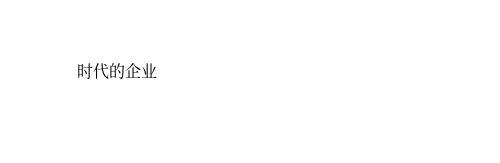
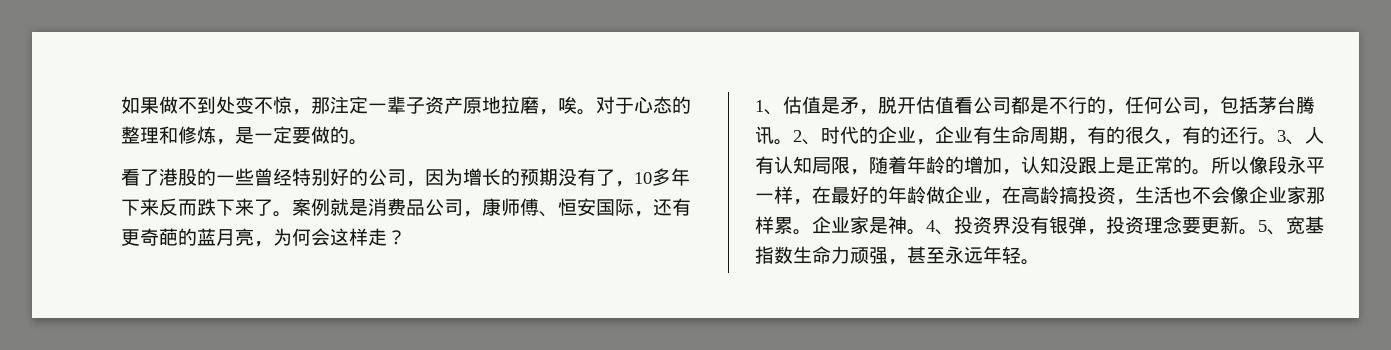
- 时代的企业
+ 如果做不到处变不惊，那注定一辈子资产原地拉磨，唉。对于心态的整理和修炼，是一定要做的。
+ 看了港股的一些曾经特别好的公司，因为增长的预期没有了，10多年下来反而跌下来了。案例就是消费品公司，康师傅、恒安国际，还有更奇葩的蓝月亮，为何会这样走？
+ 1、估值是矛，脱开估值看公司都是不行的，任何公司，包括茅台腾讯。2、时代的企业，企业有生命周期，有的很久，有的还行。3、人有认知局限，随着年龄的增加，认知没跟上是正常的。所以像段永平一样，在最好的年龄做企业，在高龄搞投资，生活也不会像企业家那样累。企业家是神。4、投资界没有银弹，投资理念要更新。5、宽基指数生命力顽强，甚至永远年轻。

